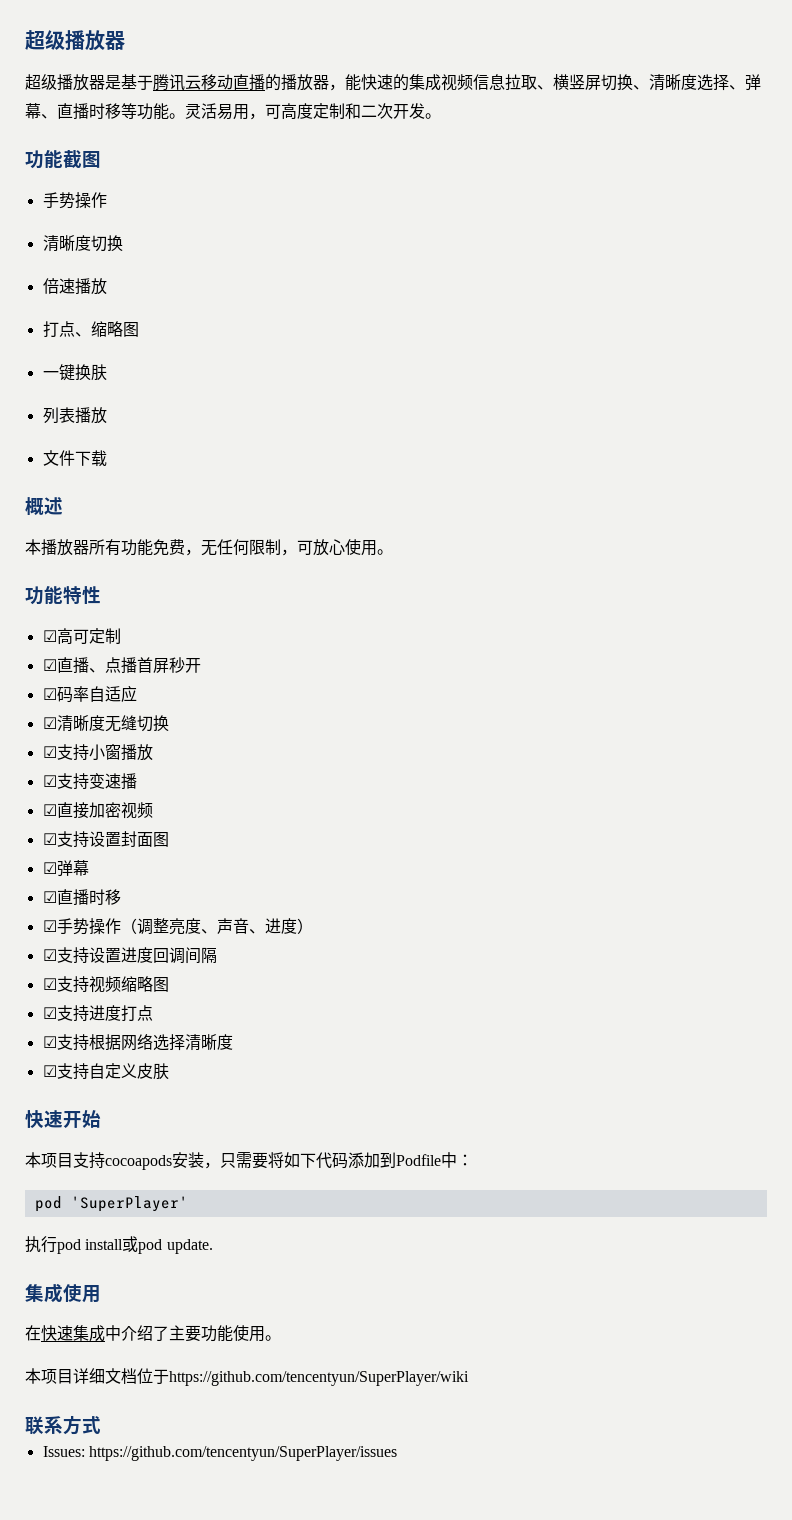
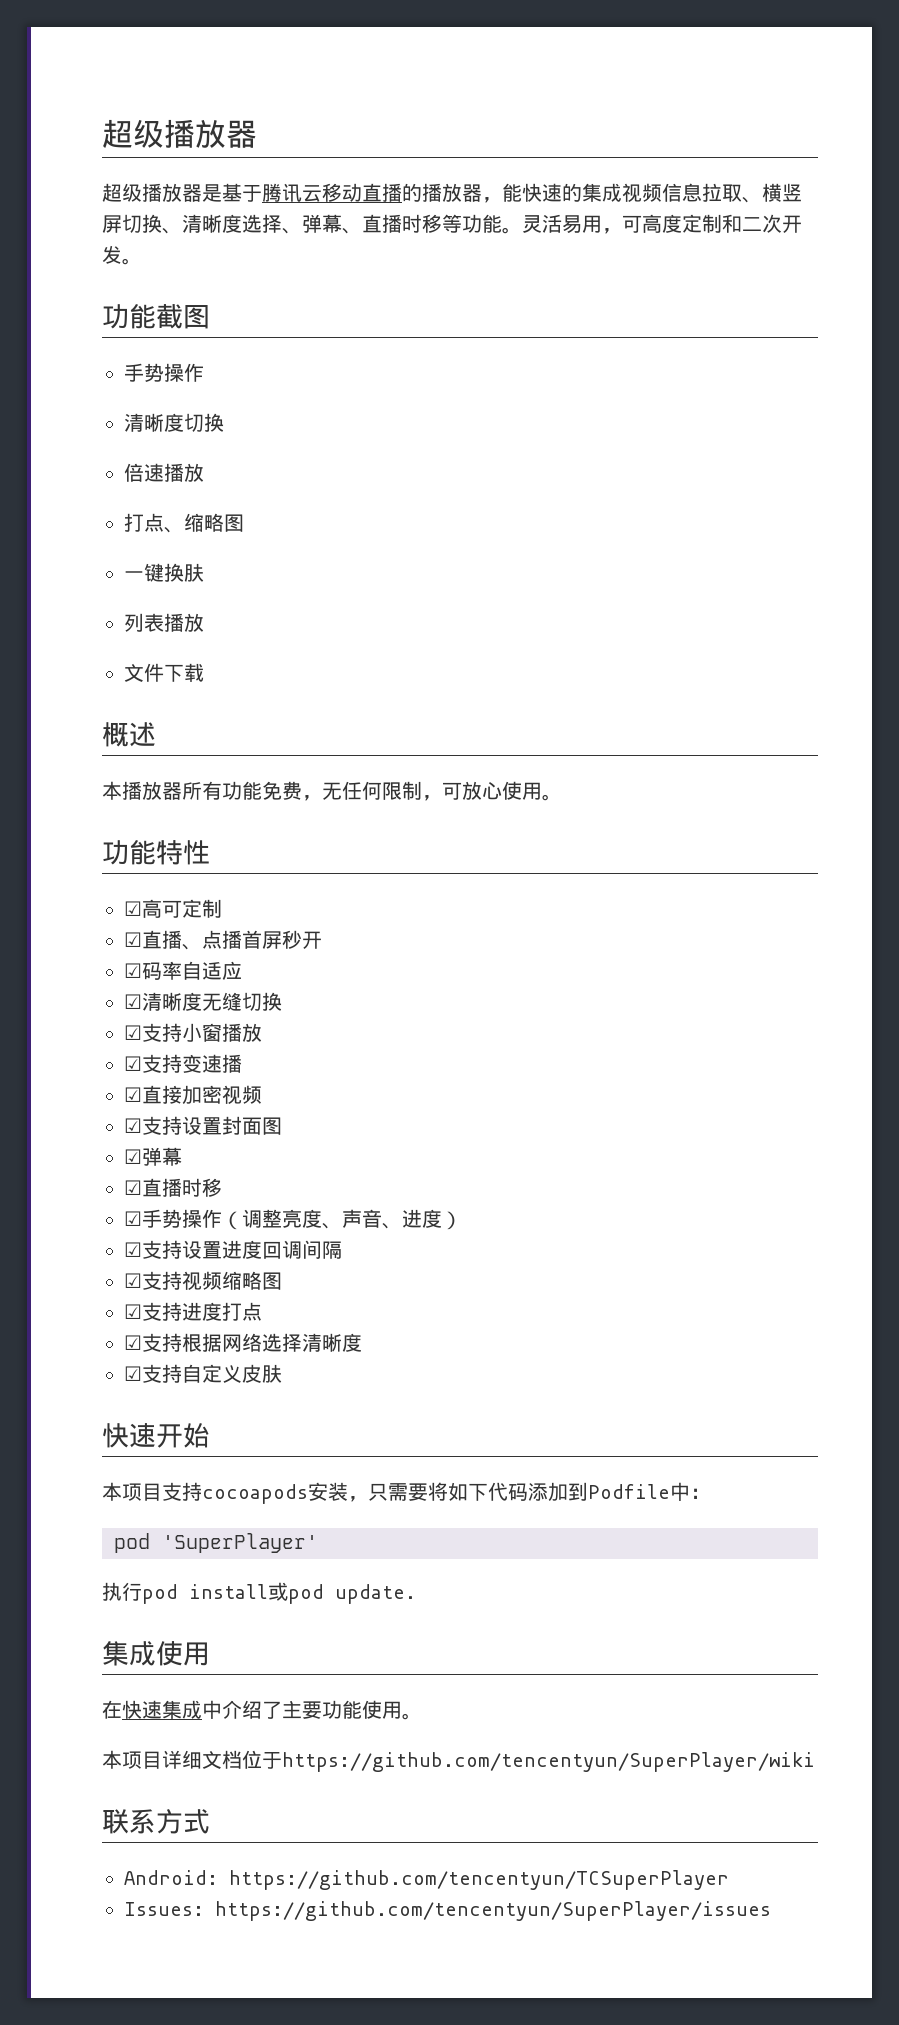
+ Android: https://github.com/tencentyun/TCSuperPlayer

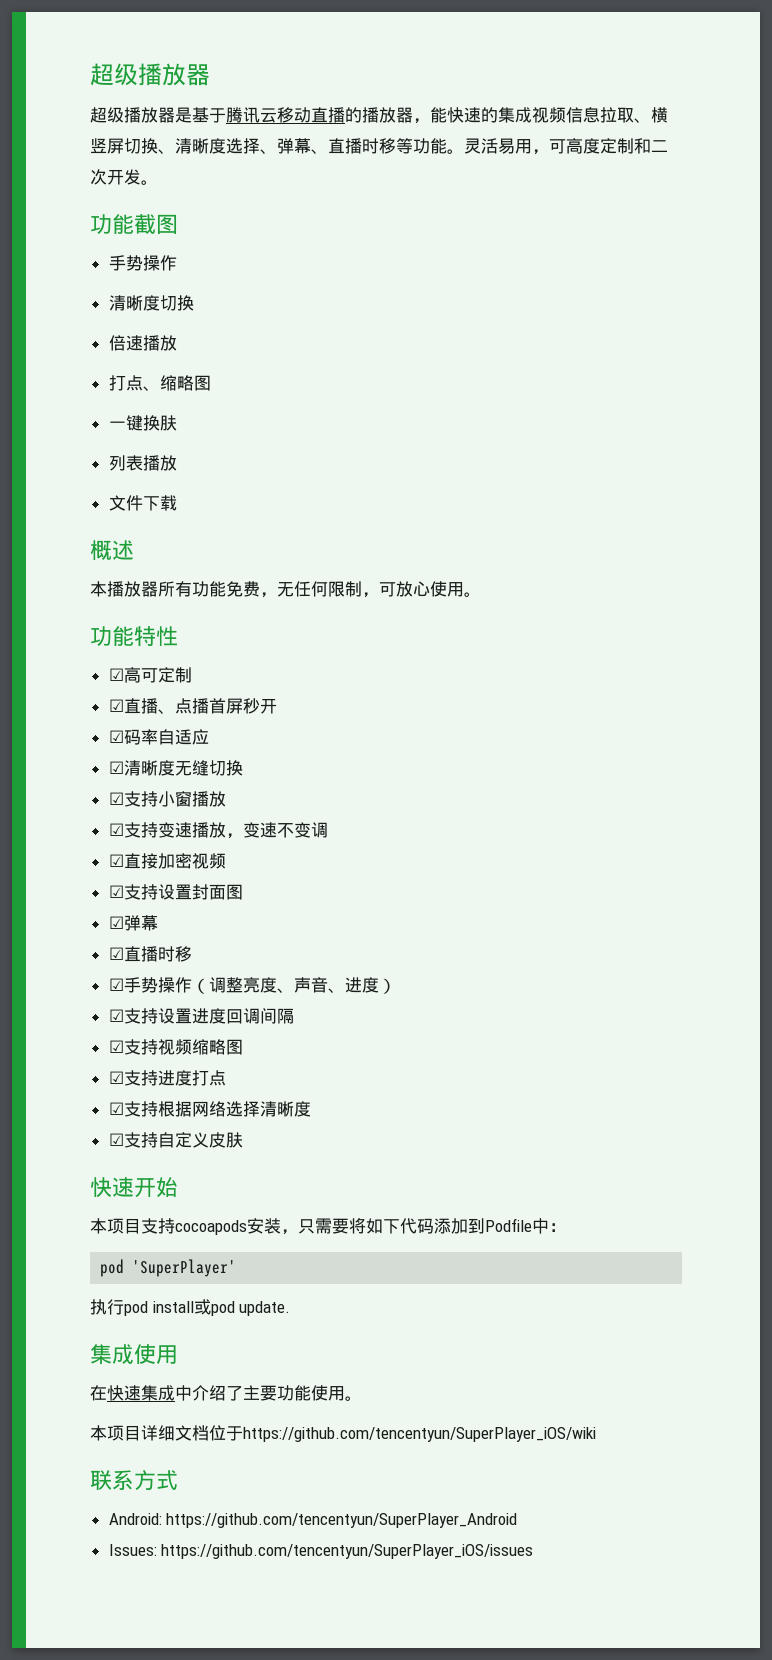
- ☑支持变速播
+ ☑支持变速播放，变速不变调
- 本项目详细文档位于https://github.com/tencentyun/SuperPlayer/wiki
+ 本项目详细文档位于https://github.com/tencentyun/SuperPlayer_iOS/wiki
- Android: https://github.com/tencentyun/TCSuperPlayer
+ Android: https://github.com/tencentyun/SuperPlayer_Android
- Issues: https://github.com/tencentyun/SuperPlayer/issues
+ Issues: https://github.com/tencentyun/SuperPlayer_iOS/issues

